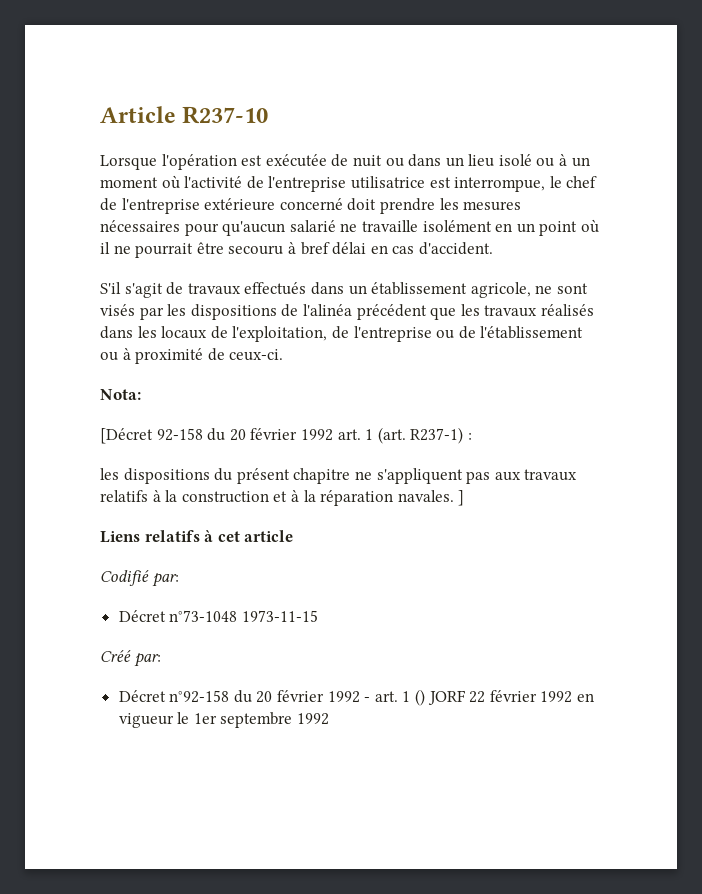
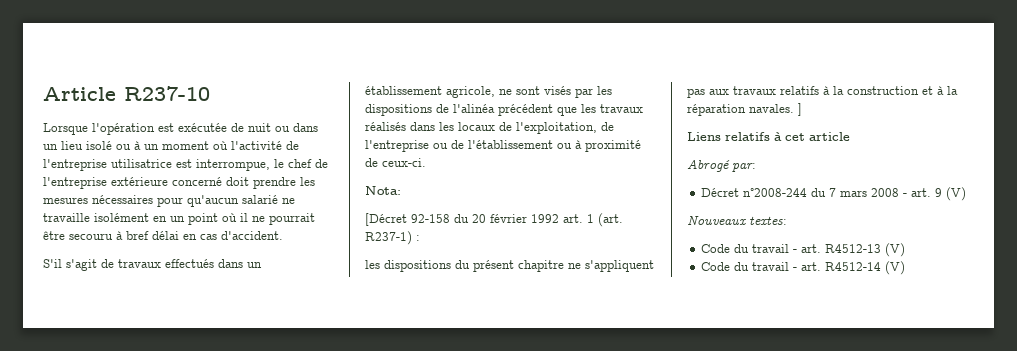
- Codifié par:
- Décret n°73-1048 1973-11-15
- Créé par:
- Décret n°92-158 du 20 février 1992 - art. 1 () JORF 22 février 1992 en vigueur le 1er septembre 1992
+ Abrogé par:
+ Décret n°2008-244 du 7 mars 2008 - art. 9 (V)
+ Nouveaux textes:
+ Code du travail - art. R4512-13 (V)
+ Code du travail - art. R4512-14 (V)

